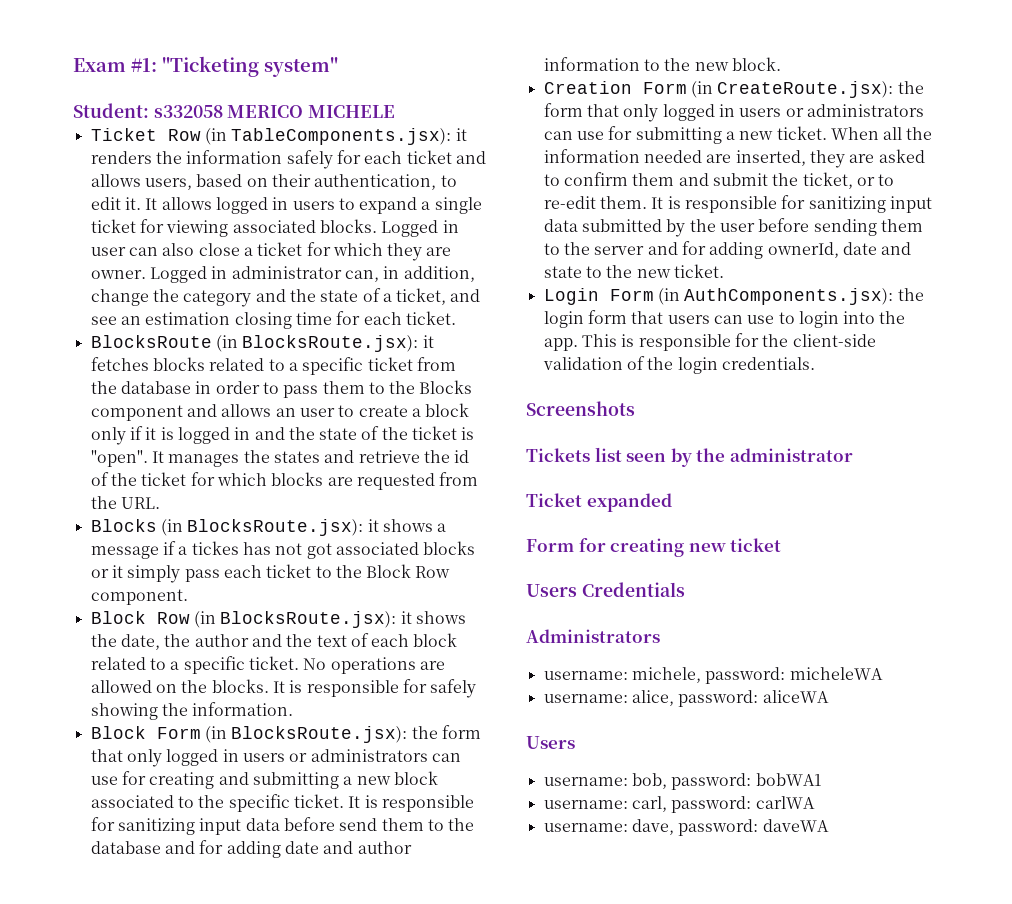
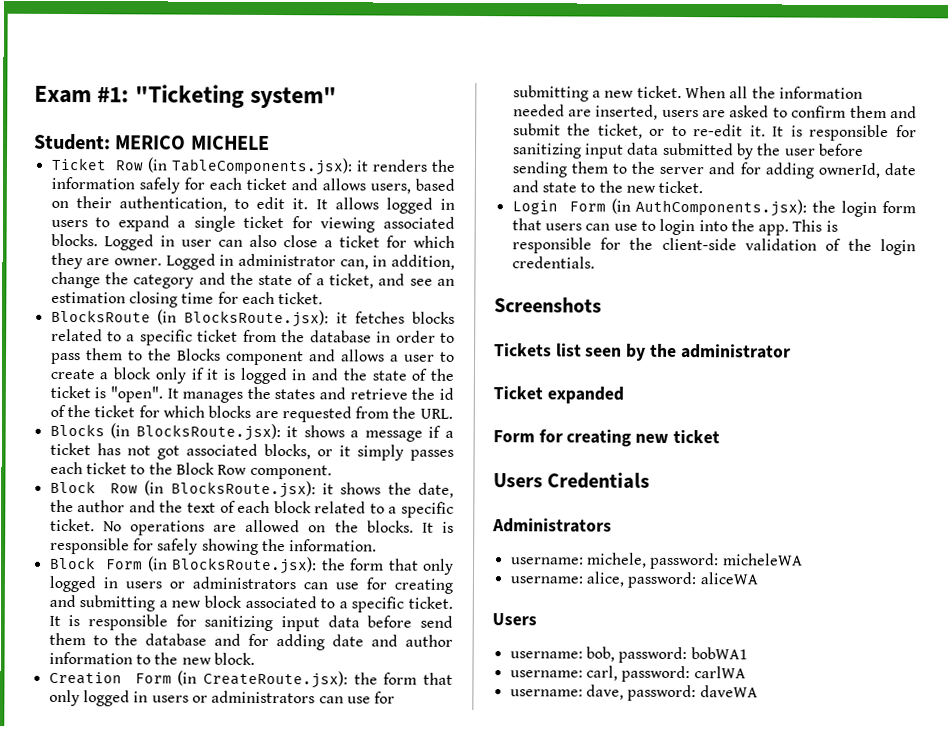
- Student: s332058 MERICO MICHELE
+ Student: MERICO MICHELE
- BlocksRoute (in BlocksRoute.jsx): it fetches blocks related to a specific ticket from the database in order to pass them to the Blocks component and allows an user to create a block only if it is logged in and the state of the ticket is "open".
+ BlocksRoute (in BlocksRoute.jsx): it fetches blocks related to a specific ticket from the database in order to pass them to the Blocks component and allows a user to create a block only if it is logged in and the state of the ticket is "open".
- Blocks (in BlocksRoute.jsx): it shows a message if a tickes has not got associated blocks or it simply pass each ticket to the Block Row component.
+ Blocks (in BlocksRoute.jsx): it shows a message if a ticket has not got associated blocks, or it simply passes each ticket to the Block Row component.
- Block Form (in BlocksRoute.jsx): the form that only logged in users or administrators can use for creating and submitting a new block associated to the specific ticket.
+ Block Form (in BlocksRoute.jsx): the form that only logged in users or administrators can use for creating and submitting a new block associated to a specific ticket.
- When all the information needed are inserted, they are asked to confirm them and submit the ticket, or to re-edit them.
+ When all the information needed are inserted, users are asked to confirm them and submit the ticket, or to re-edit it.

